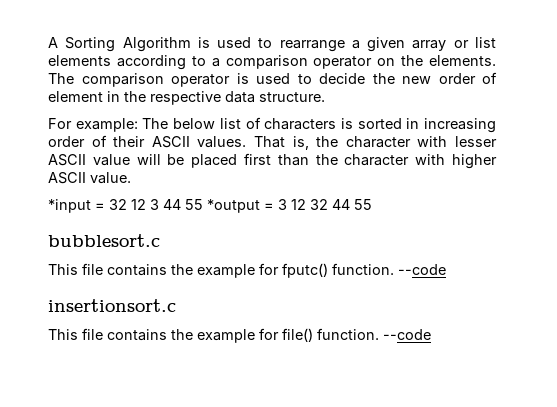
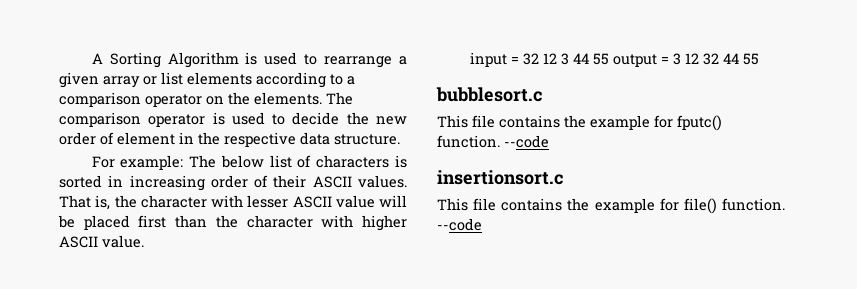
- *input = 32 12 3 44 55 *output = 3 12 32 44 55
+ input = 32 12 3 44 55 output = 3 12 32 44 55

